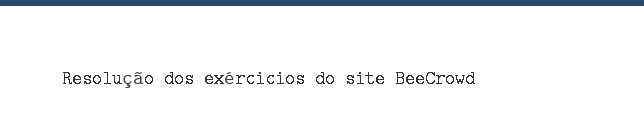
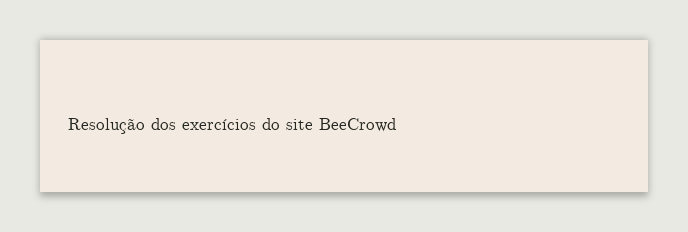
- Resolução dos exércicios do site BeeCrowd
+ Resolução dos exercícios do site BeeCrowd

